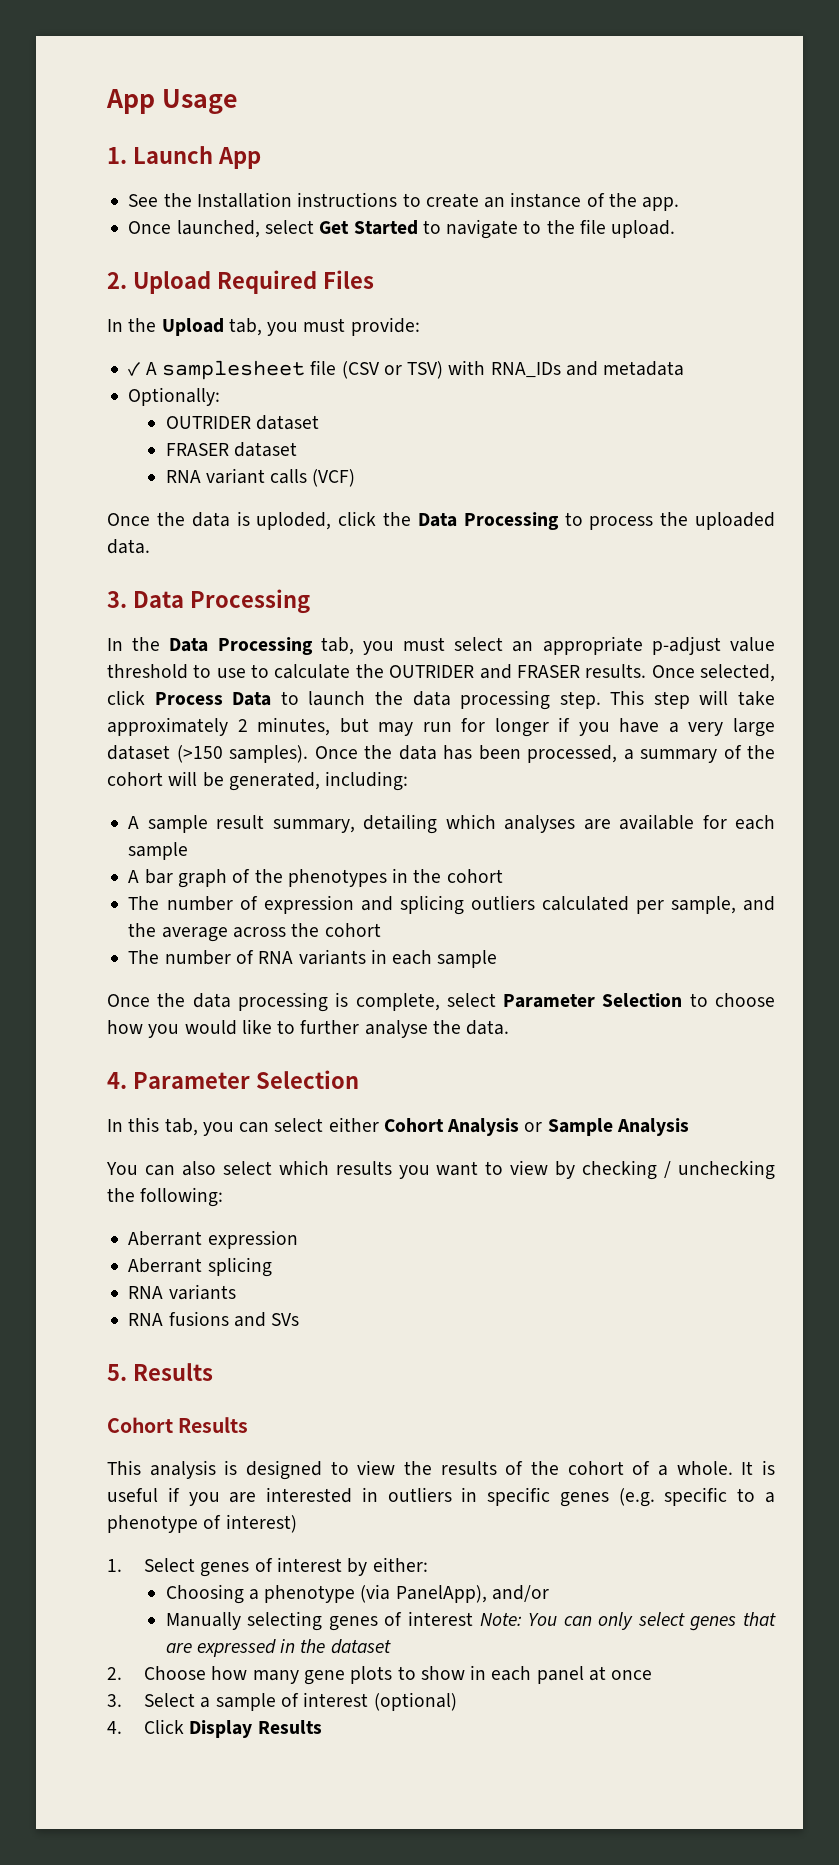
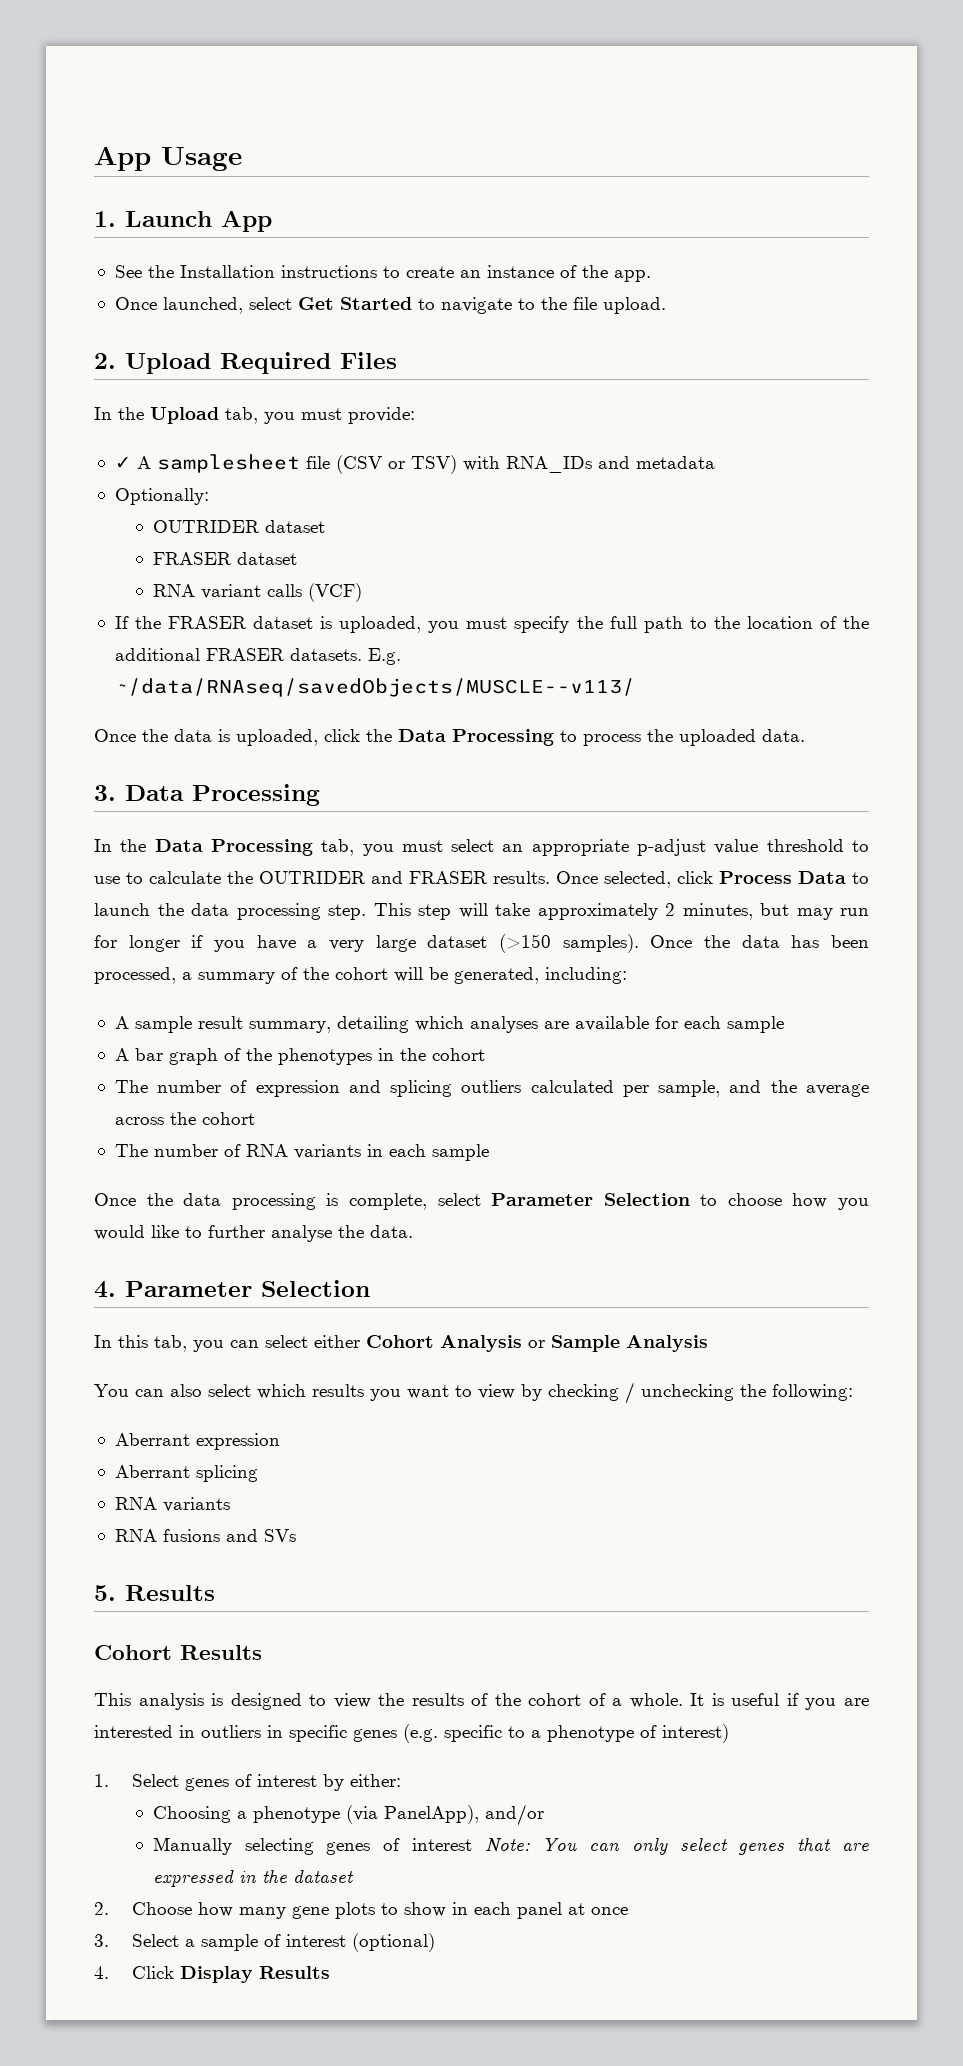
+ If the FRASER dataset is uploaded, you must specify the full path to the location of the additional FRASER datasets. E.g. ~/data/RNAseq/savedObjects/MUSCLE--v113/
- Once the data is uploded, click the Data Processing to process the uploaded data.
+ Once the data is uploaded, click the Data Processing to process the uploaded data.

